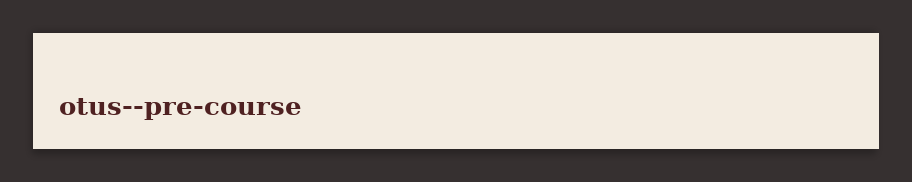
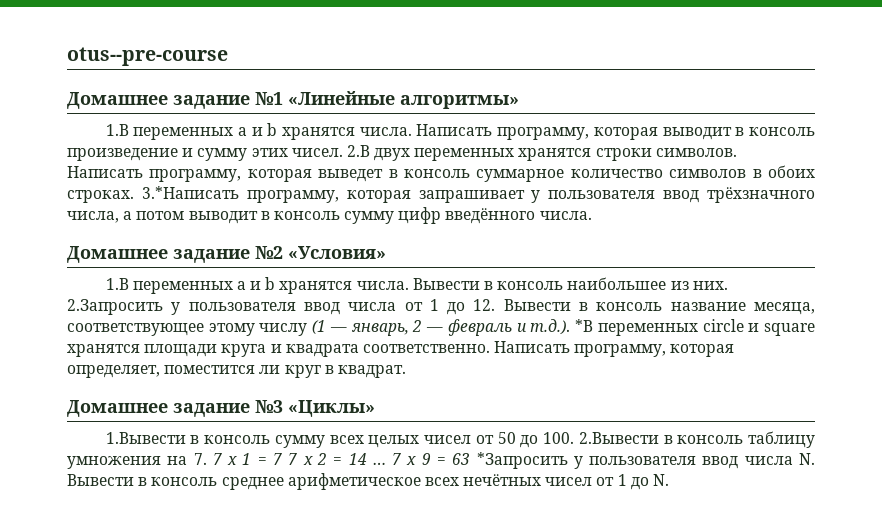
+ Домашнее задание №1 «Линейные алгоритмы»
+ 1.В переменных a и b хранятся числа. Написать программу, которая выводит в консоль произведение и сумму этих чисел. 2.В двух переменных хранятся строки символов. Написать программу, которая выведет в консоль суммарное количество символов в обоих строках. 3.*Написать программу, которая запрашивает у пользователя ввод трёхзначного числа, а потом выводит в консоль сумму цифр введённого числа.
+ Домашнее задание №2 «Условия»
+ 1.В переменных a и b хранятся числа. Вывести в консоль наибольшее из них. 2.Запросить у пользователя ввод числа от 1 до 12. Вывести в консоль название месяца, соответствующее этому числу (1 — январь, 2 — февраль и т.д.). *В переменных circle и square хранятся площади круга и квадрата соответственно. Написать программу, которая определяет, поместится ли круг в квадрат.
+ Домашнее задание №3 «Циклы»
+ 1.Вывести в консоль сумму всех целых чисел от 50 до 100. 2.Вывести в консоль таблицу умножения на 7. 7 x 1 = 7 7 x 2 = 14 … 7 x 9 = 63 *Запросить у пользователя ввод числа N. Вывести в консоль среднее арифметическое всех нечётных чисел от 1 до N.

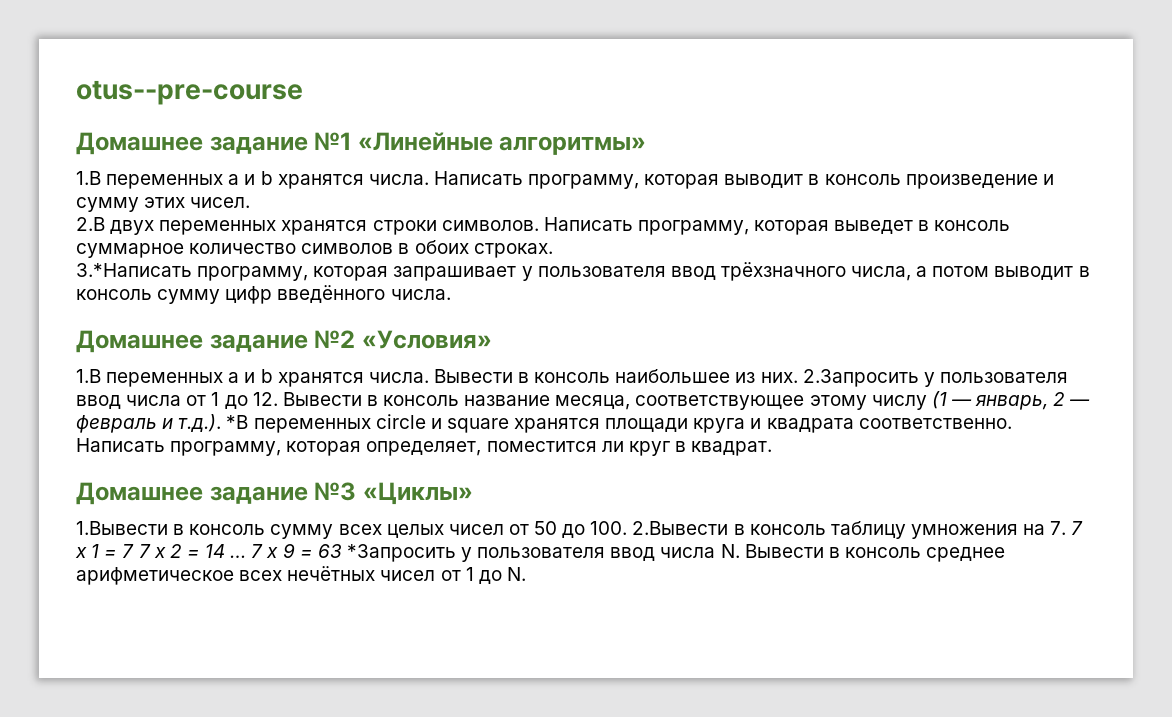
- Написать программу, которая выводит в консоль произведение и сумму этих чисел. 2.В двух переменных хранятся строки символов.
+ Написать программу, которая выводит в консоль произведение и сумму этих чисел.
+ 2.В двух переменных хранятся строки символов.
- Написать программу, которая выведет в консоль суммарное количество символов в обоих строках. 3.*Написать программу, которая запрашивает у пользователя ввод трёхзначного числа, а потом выводит в консоль сумму цифр введённого числа.
+ Написать программу, которая выведет в консоль суммарное количество символов в обоих строках.
+ 3.*Написать программу, которая запрашивает у пользователя ввод трёхзначного числа, а потом выводит в консоль сумму цифр введённого числа.

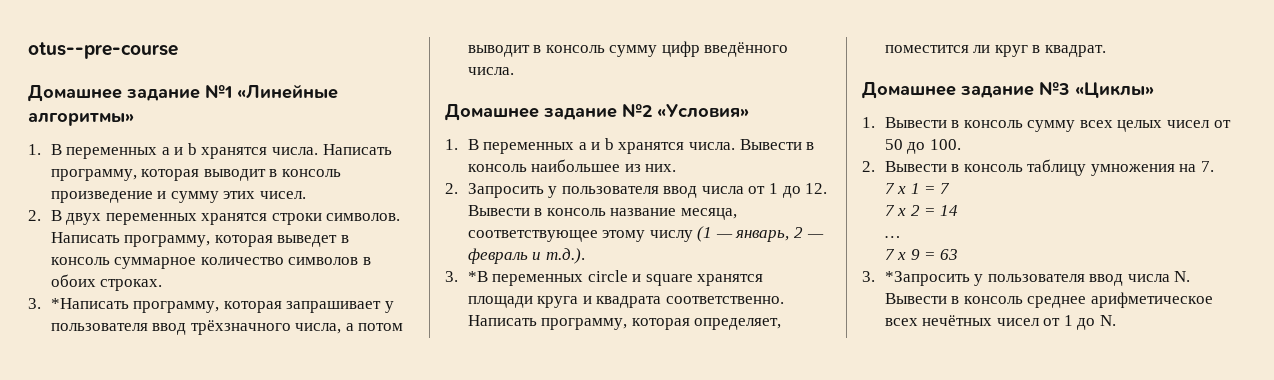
  Домашнее задание №1 «Линейные алгоритмы»
- 1.В переменных a и b хранятся числа.
+ 1. В переменных a и b хранятся числа.
- 2.В двух переменных хранятся строки символов.
+ 2. В двух переменных хранятся строки символов.
- 3.*Написать программу, которая запрашивает у пользователя ввод трёхзначного числа, а потом выводит в консоль сумму цифр введённого числа.
+ 3. *Написать программу, которая запрашивает у пользователя ввод трёхзначного числа, а потом выводит в консоль сумму цифр введённого числа.
  Домашнее задание №2 «Условия»
- 1.В переменных a и b хранятся числа.
+ 1. В переменных a и b хранятся числа.
- Вывести в консоль наибольшее из них. 2.Запросить у пользователя ввод числа от 1 до 12. Вывести в консоль название месяца, соответствующее этому числу (1 — январь, 2 — февраль и т.д.). *В переменных circle и square хранятся площади круга и квадрата соответственно.
+ Вывести в консоль наибольшее из них.
+ 2. Запросить у пользователя ввод числа от 1 до 12. Вывести в консоль название месяца, соответствующее этому числу (1 — январь, 2 — февраль и т.д.).
+ 3. *В переменных circle и square хранятся площади круга и квадрата соответственно.
- 1.Вывести в консоль сумму всех целых чисел от 50 до 100. 2.Вывести в консоль таблицу умножения на 7. 7 x 1 = 7 7 x 2 = 14 … 7 x 9 = 63 *Запросить у пользователя ввод числа N. Вывести в консоль среднее арифметическое всех нечётных чисел от 1 до N.
+ 1. Вывести в консоль сумму всех целых чисел от 50 до 100.
+ 2. Вывести в консоль таблицу умножения на 7.
+ 7 x 1 = 7
+ 7 x 2 = 14
+ …
+ 7 x 9 = 63
+ 3. *Запросить у пользователя ввод числа N. Вывести в консоль среднее арифметическое всех нечётных чисел от 1 до N.

